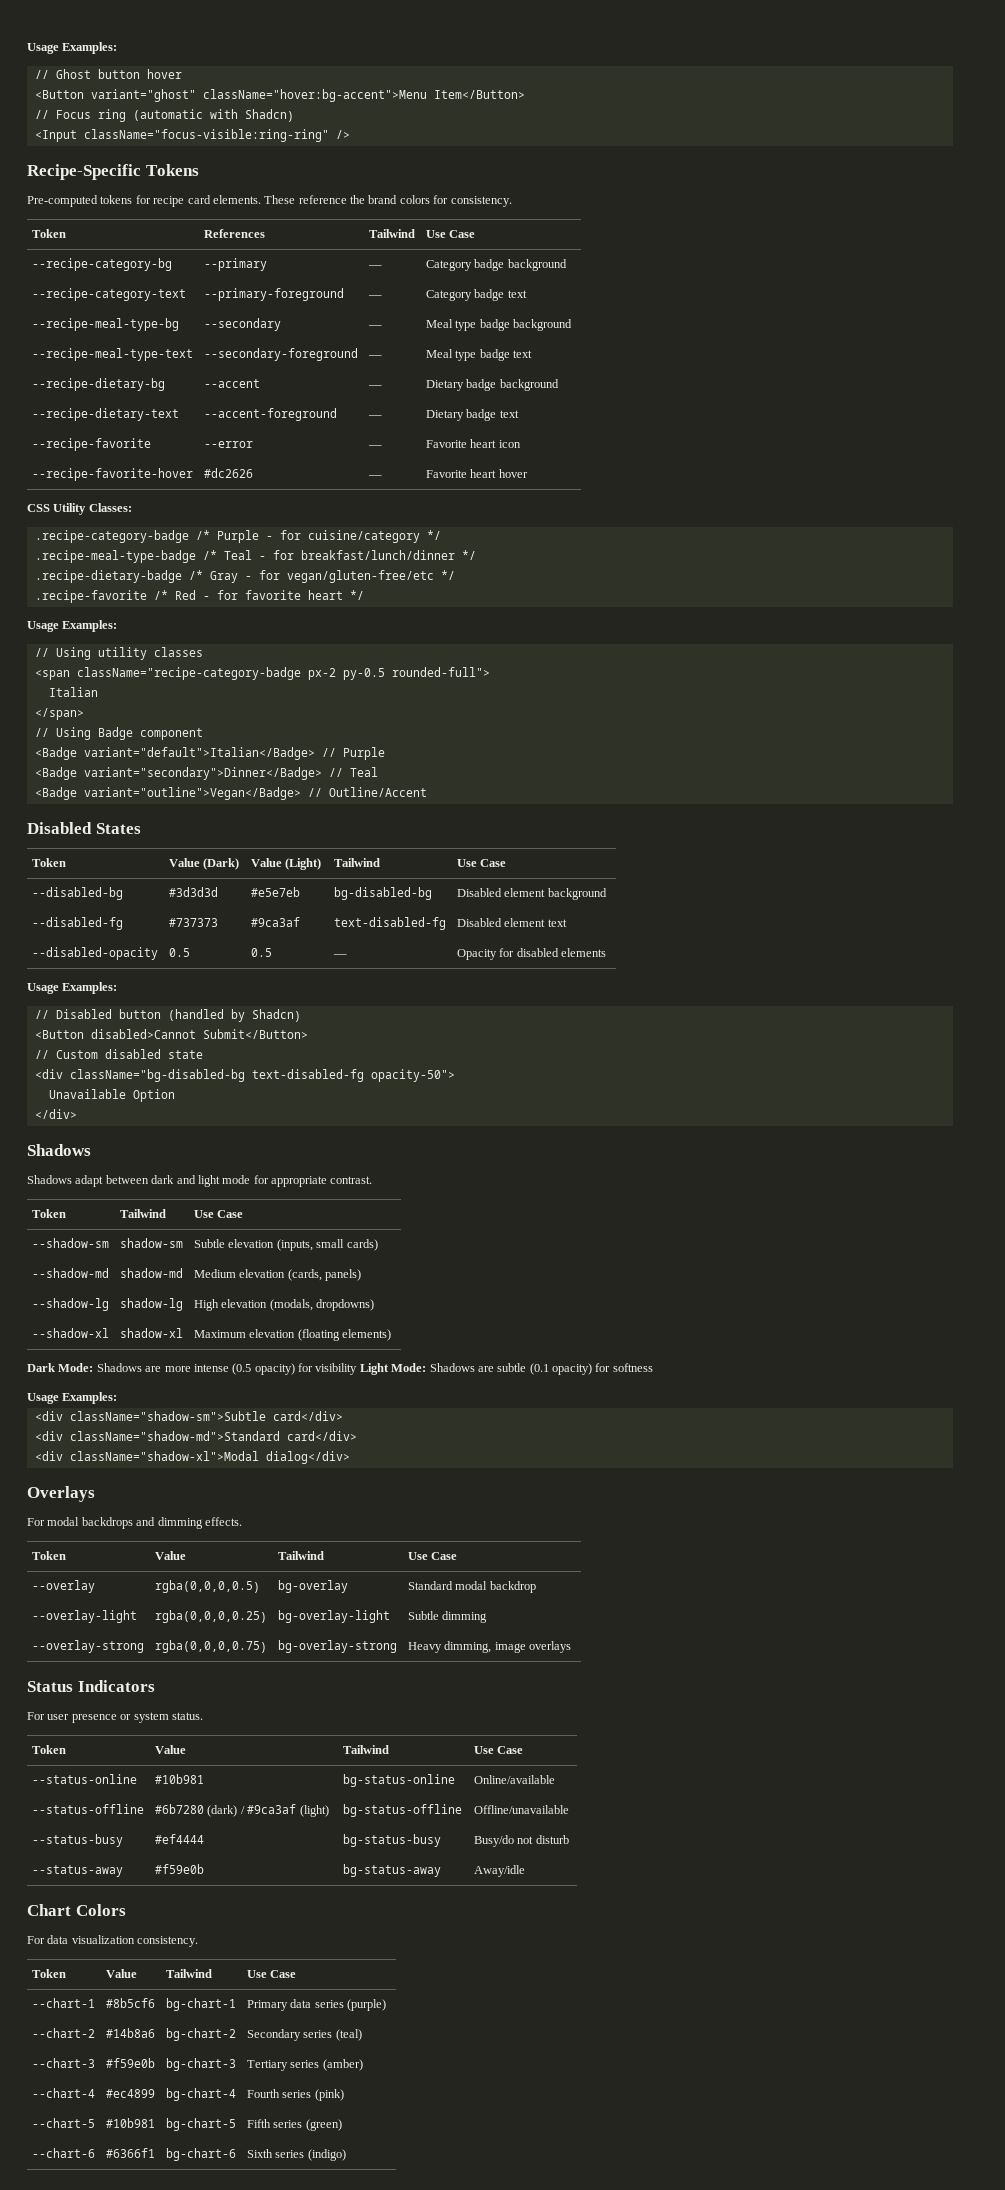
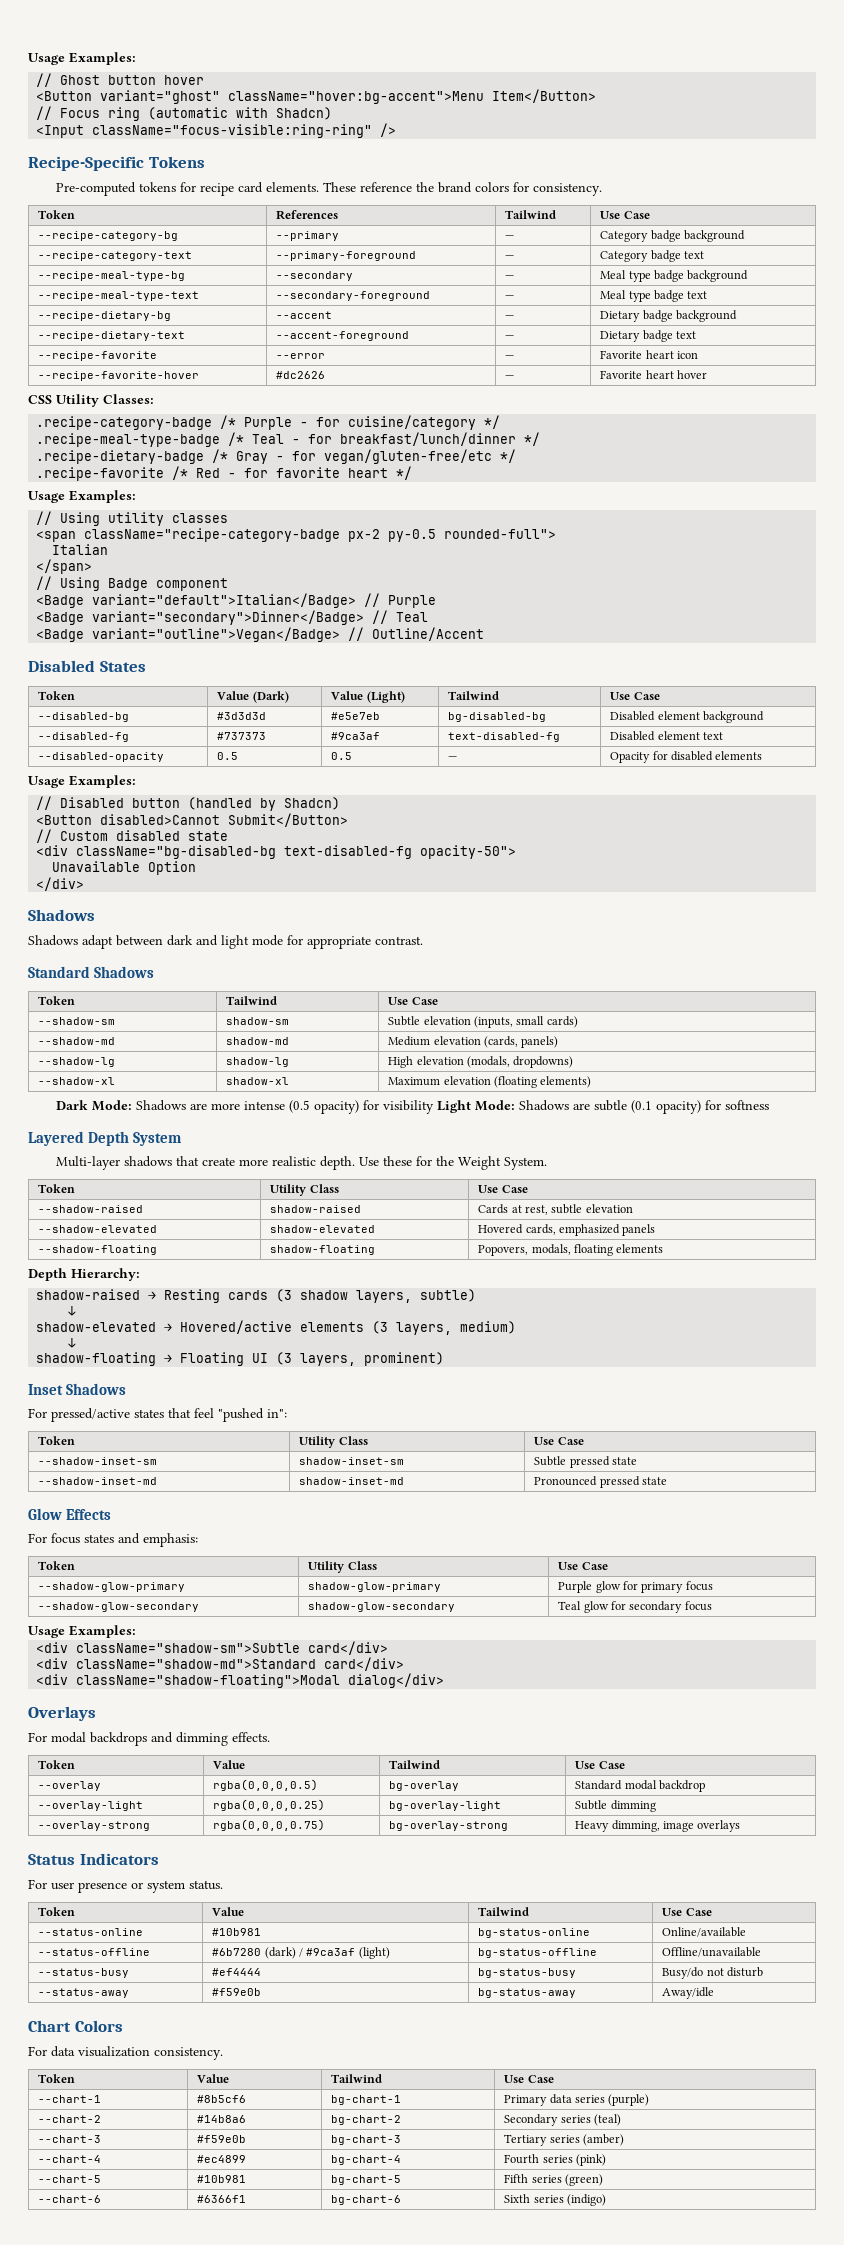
+ Standard Shadows
+ Layered Depth System
+ Multi-layer shadows that create more realistic depth. Use these for the Weight System.
+ Token | Utility Class | Use Case
+ --shadow-raised | shadow-raised | Cards at rest, subtle elevation
+ --shadow-elevated | shadow-elevated | Hovered cards, emphasized panels
+ --shadow-floating | shadow-floating | Popovers, modals, floating elements
+ Depth Hierarchy:
+ shadow-raised → Resting cards (3 shadow layers, subtle)
+ ↓
+ shadow-elevated → Hovered/active elements (3 layers, medium)
+ ↓
+ shadow-floating → Floating UI (3 layers, prominent)
+ Inset Shadows
+ For pressed/active states that feel "pushed in":
+ Token | Utility Class | Use Case
+ --shadow-inset-sm | shadow-inset-sm | Subtle pressed state
+ --shadow-inset-md | shadow-inset-md | Pronounced pressed state
+ Glow Effects
+ For focus states and emphasis:
+ Token | Utility Class | Use Case
+ --shadow-glow-primary | shadow-glow-primary | Purple glow for primary focus
+ --shadow-glow-secondary | shadow-glow-secondary | Teal glow for secondary focus
- <div className="shadow-xl">Modal dialog</div>
+ <div className="shadow-floating">Modal dialog</div>

